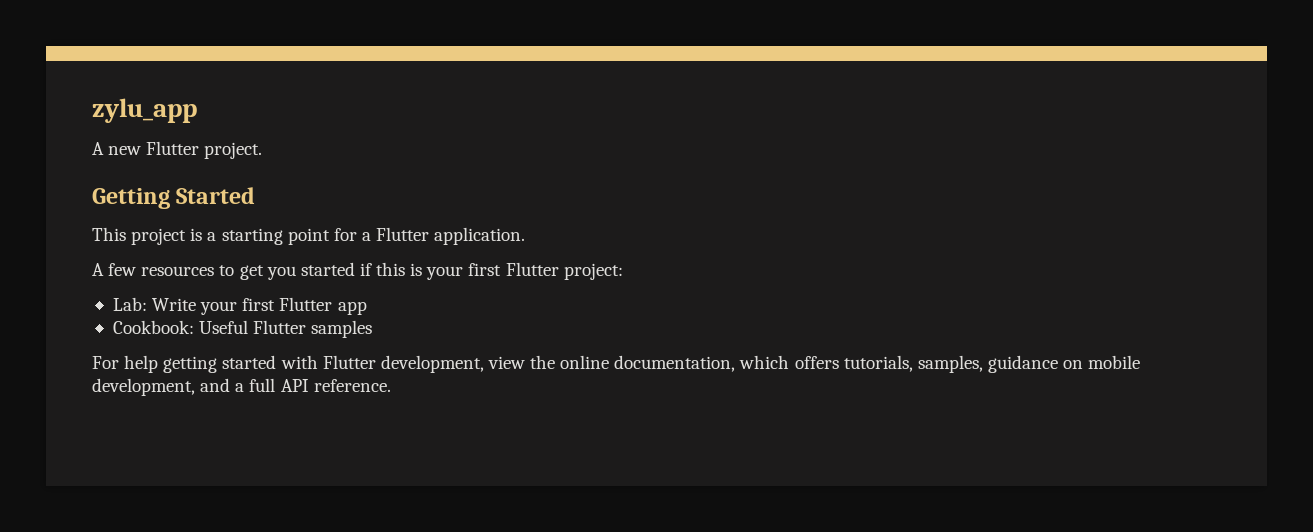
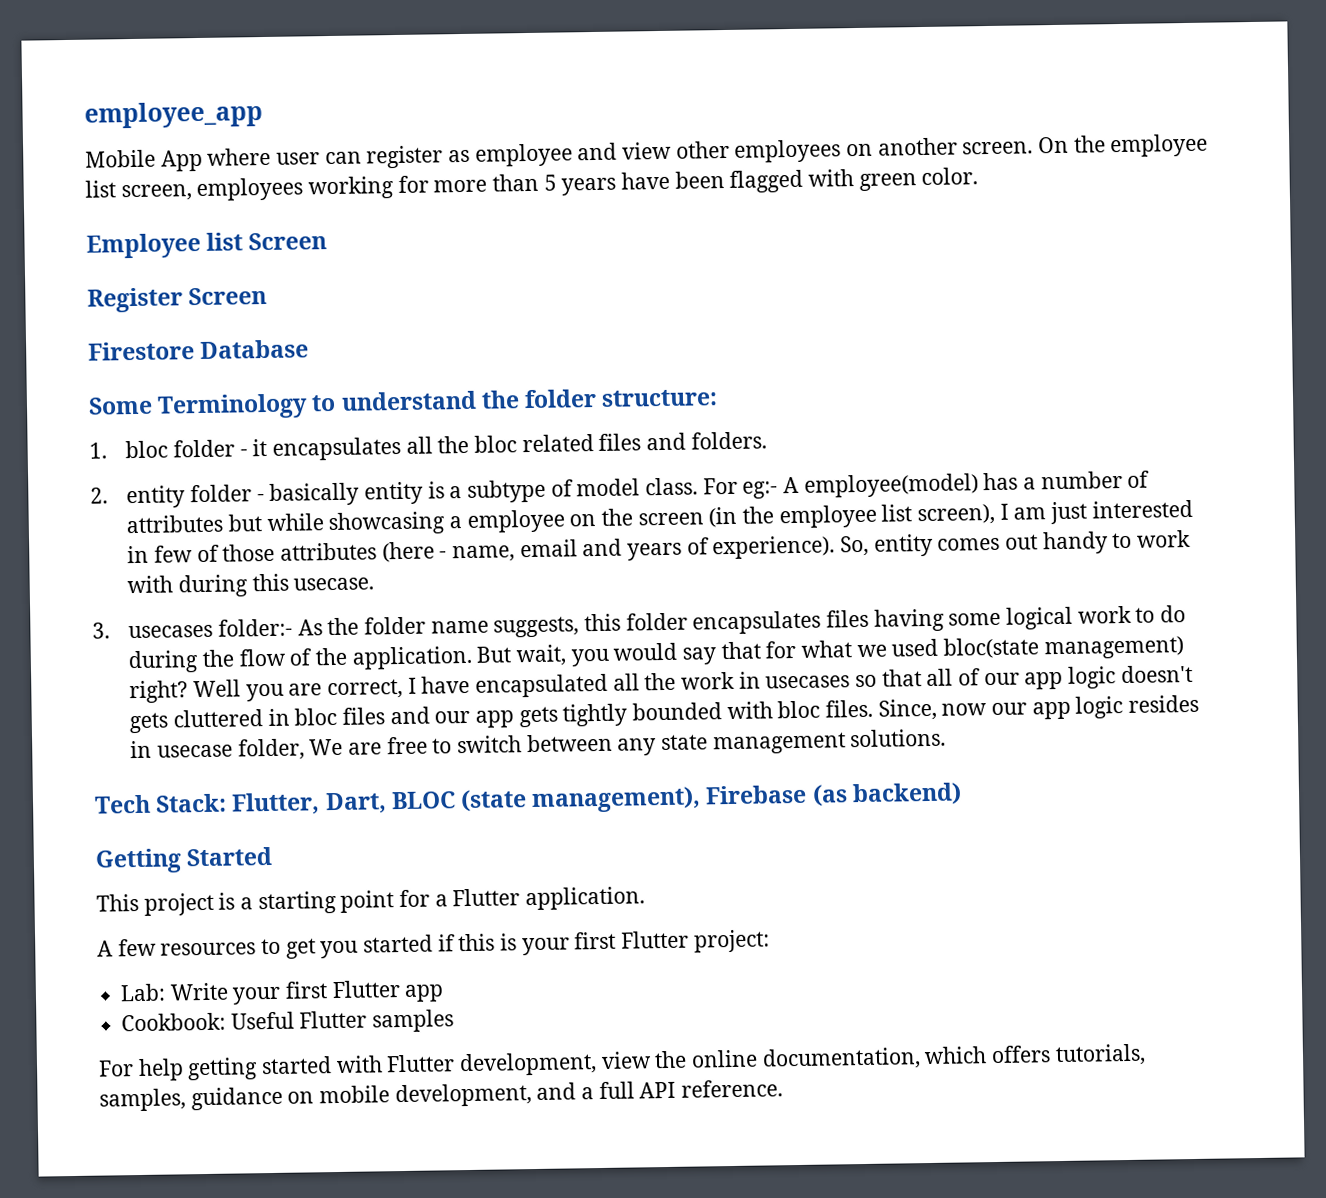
- zylu_app
- A new Flutter project.
+ employee_app
+ Mobile App where user can register as employee and view other employees on another screen. On the employee list screen, employees working for more than 5 years have been flagged with green color.
+ Employee list Screen
+ Register Screen
+ Firestore Database
+ Some Terminology to understand the folder structure:
+ 1. bloc folder - it encapsulates all the bloc related files and folders.
+ 2. entity folder - basically entity is a subtype of model class. For eg:- A employee(model) has a number of attributes but while showcasing a employee on the screen (in the employee list screen), I am just interested in few of those attributes (here - name, email and years of experience). So, entity comes out handy to work with during this usecase.
+ 3. usecases folder:- As the folder name suggests, this folder encapsulates files having some logical work to do during the flow of the application. But wait, you would say that for what we used bloc(state management) right? Well you are correct, I have encapsulated all the work in usecases so that all of our app logic doesn't gets cluttered in bloc files and our app gets tightly bounded with bloc files. Since, now our app logic resides in usecase folder, We are free to switch between any state management solutions.
+ Tech Stack: Flutter, Dart, BLOC (state management), Firebase (as backend)

